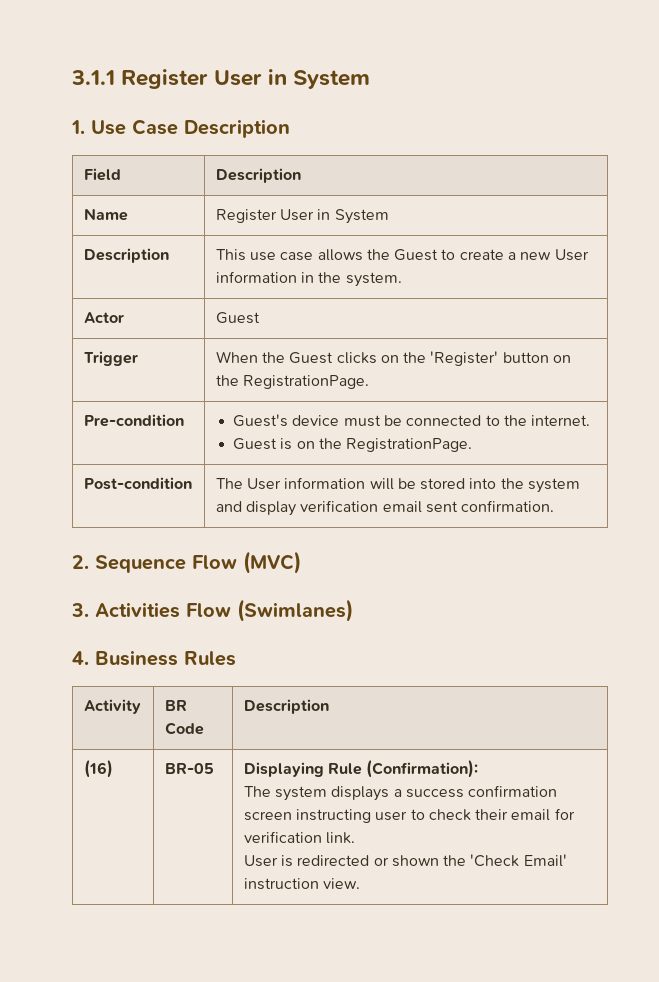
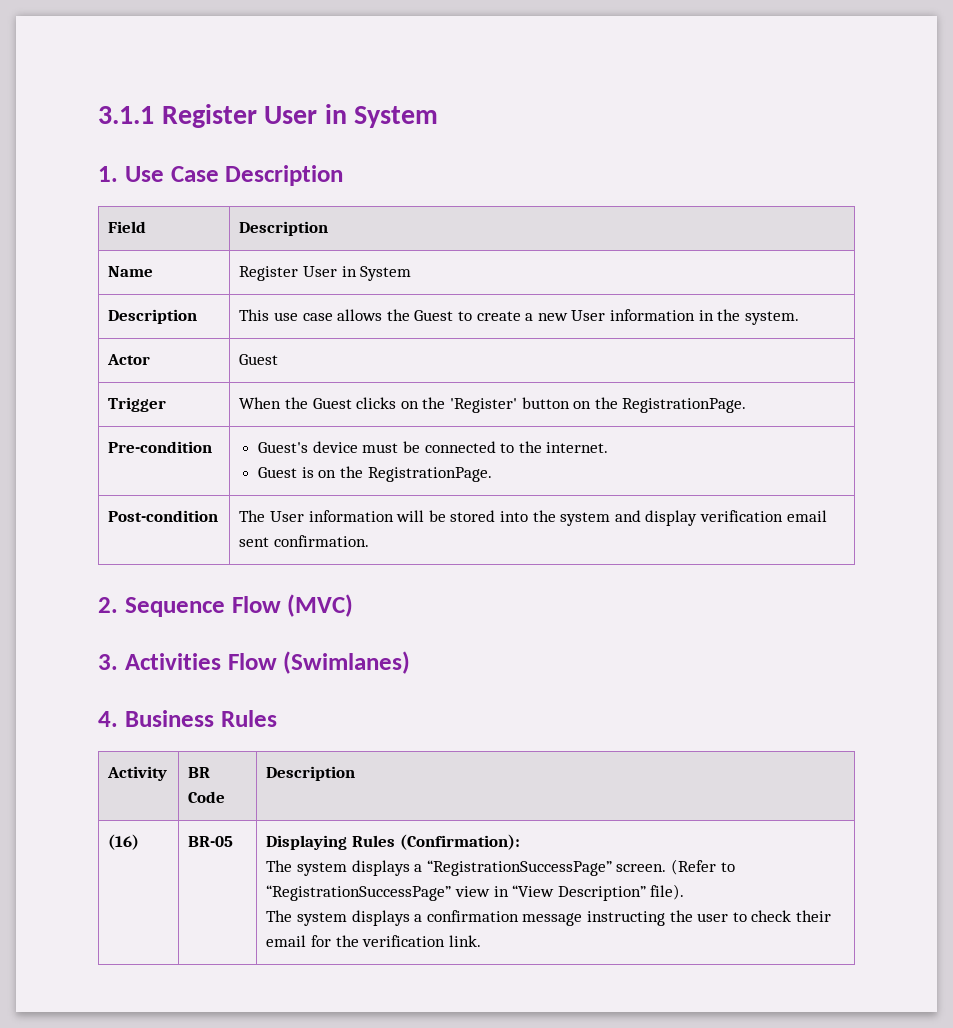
- (16) | BR-05 | Displaying Rule (Confirmation):
- The system displays a success confirmation screen instructing user to check their email for verification link.
- User is redirected or shown the 'Check Email' instruction view.
+ (16) | BR-05 | Displaying Rules (Confirmation):
+ The system displays a “RegistrationSuccessPage” screen. (Refer to “RegistrationSuccessPage” view in “View Description” file).
+ The system displays a confirmation message instructing the user to check their email for the verification link.

